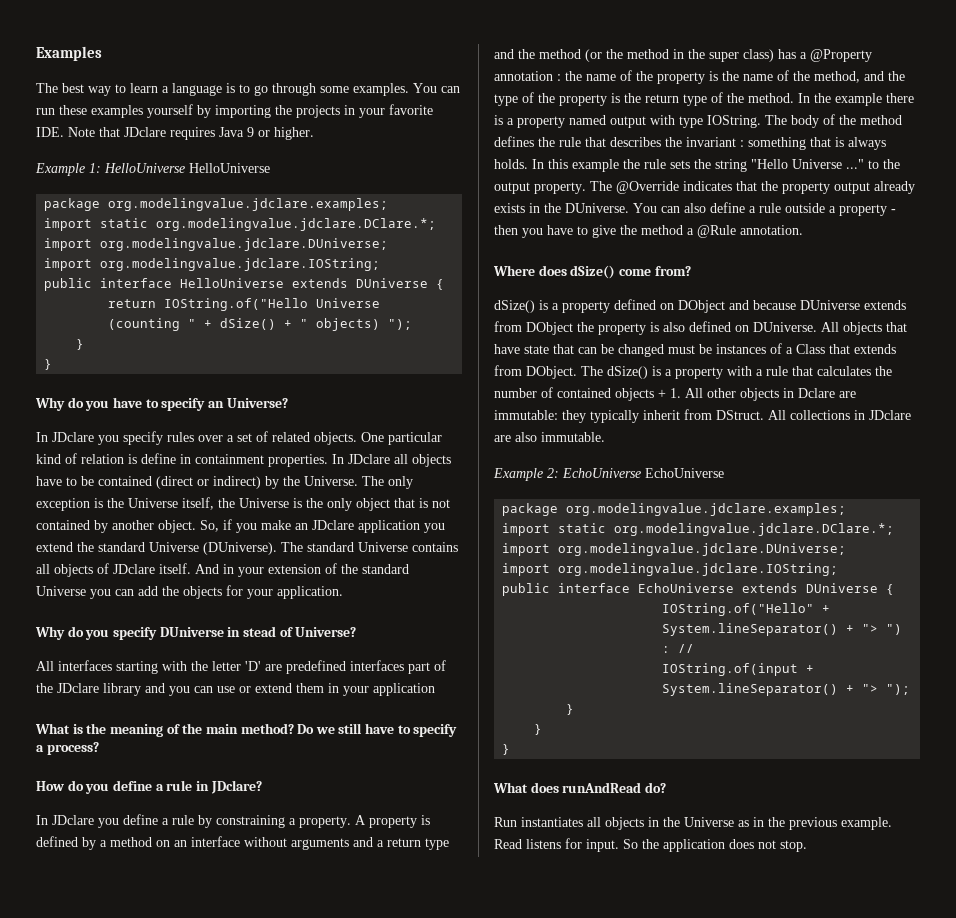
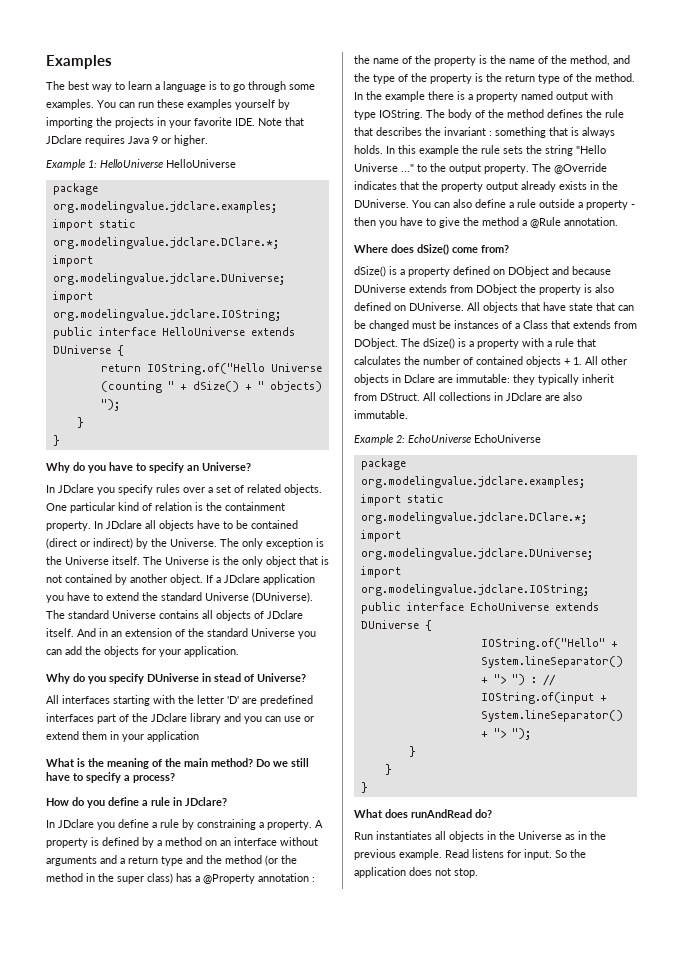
- One particular kind of relation is define in containment properties.
+ One particular kind of relation is the containment property.
- The only exception is the Universe itself, the Universe is the only object that is not contained by another object.
+ The only exception is the Universe itself. The Universe is the only object that is not contained by another object.
- So, if you make an JDclare application you extend the standard Universe (DUniverse).
+ If a JDclare application you have to extend the standard Universe (DUniverse).
- And in your extension of the standard Universe you can add the objects for your application.
+ And in an extension of the standard Universe you can add the objects for your application.

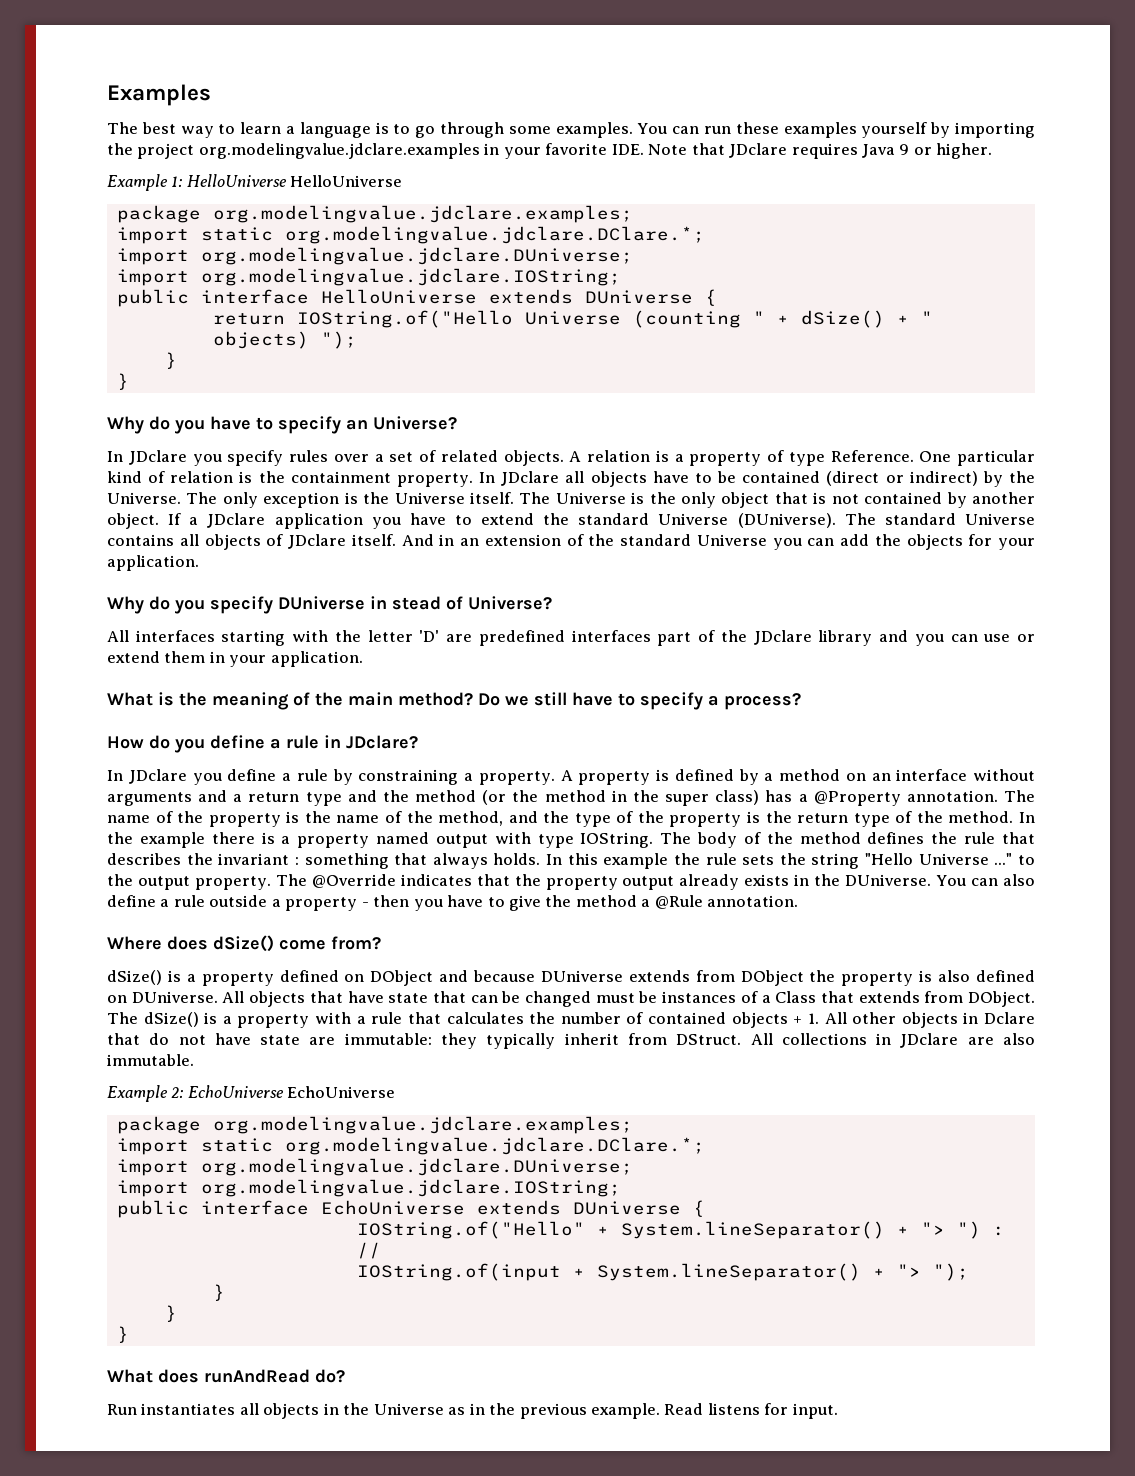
- You can run these examples yourself by importing the projects in your favorite IDE. Note that JDclare requires Java 9 or higher.
+ You can run these examples yourself by importing the project org.modelingvalue.jdclare.examples in your favorite IDE. Note that JDclare requires Java 9 or higher.
+ A relation is a property of type Reference.
- All interfaces starting with the letter 'D' are predefined interfaces part of the JDclare library and you can use or extend them in your application
+ All interfaces starting with the letter 'D' are predefined interfaces part of the JDclare library and you can use or extend them in your application.
- A property is defined by a method on an interface without arguments and a return type and the method (or the method in the super class) has a @Property annotation : the name of the property is the name of the method, and the type of the property is the return type of the method.
+ A property is defined by a method on an interface without arguments and a return type and the method (or the method in the super class) has a @Property annotation. The name of the property is the name of the method, and the type of the property is the return type of the method.
- The body of the method defines the rule that describes the invariant : something that is always holds.
+ The body of the method defines the rule that describes the invariant : something that always holds.
- The dSize() is a property with a rule that calculates the number of contained objects + 1. All other objects in Dclare are immutable: they typically inherit from DStruct.
+ The dSize() is a property with a rule that calculates the number of contained objects + 1. All other objects in Dclare that do not have state are immutable: they typically inherit from DStruct.
- So the application does not stop.

